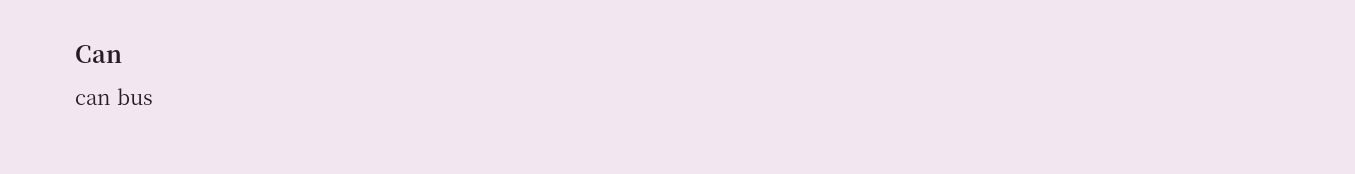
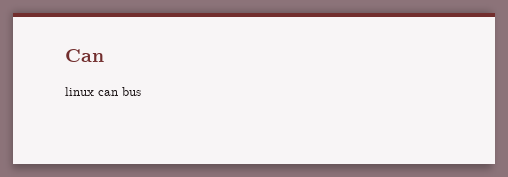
- can bus
+ linux can bus

